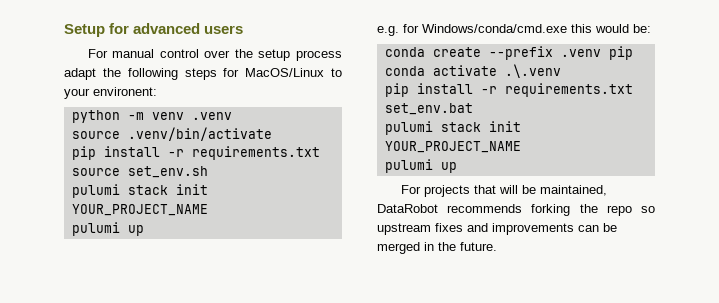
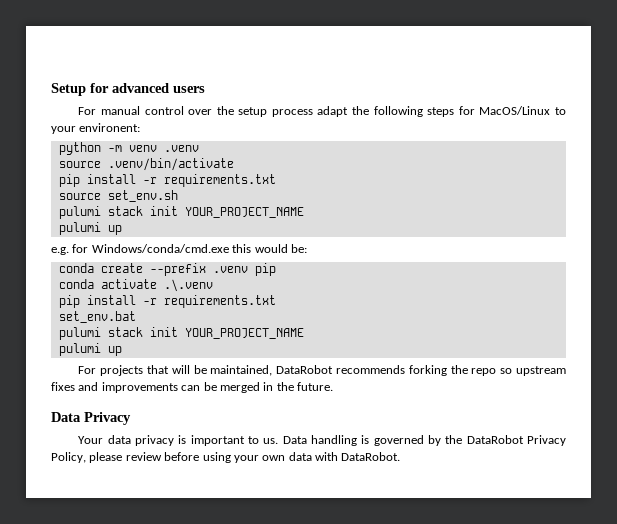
+ Data Privacy
+ Your data privacy is important to us. Data handling is governed by the DataRobot Privacy Policy, please review before using your own data with DataRobot.

